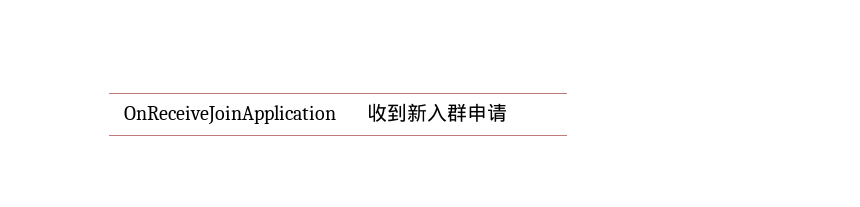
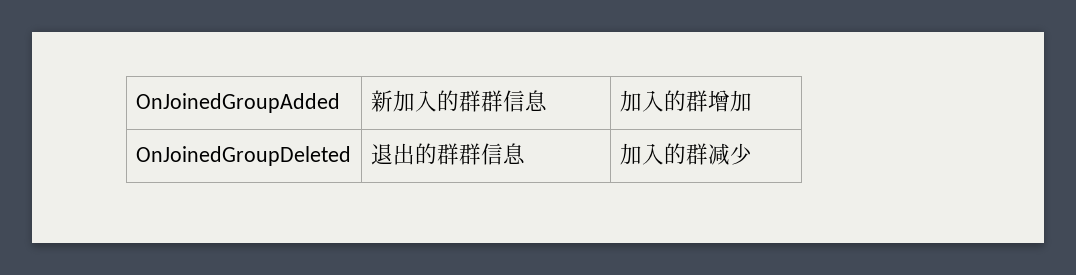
- OnReceiveJoinApplication | 收到新入群申请
+ OnJoinedGroupAdded | 新加入的群群信息 | 加入的群增加
+ OnJoinedGroupDeleted | 退出的群群信息 | 加入的群减少

